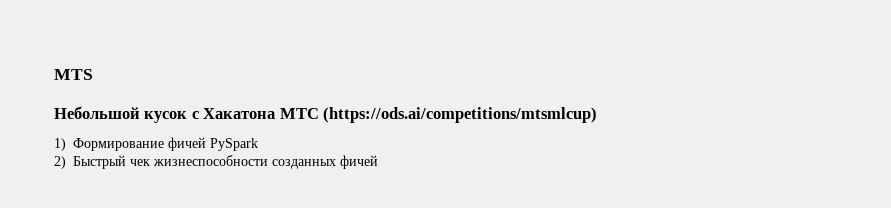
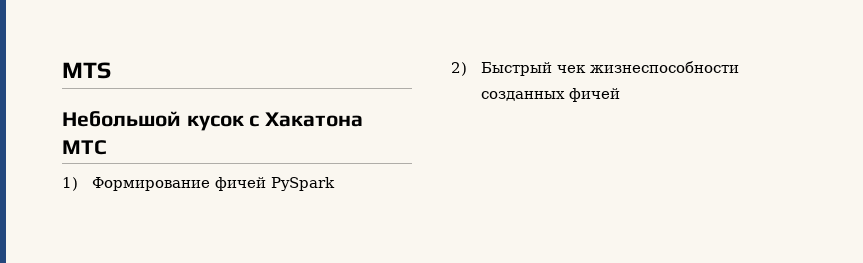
- Небольшой кусок с Хакатона МТС (https://ods.ai/competitions/mtsmlcup)
+ Небольшой кусок с Хакатона МТС

